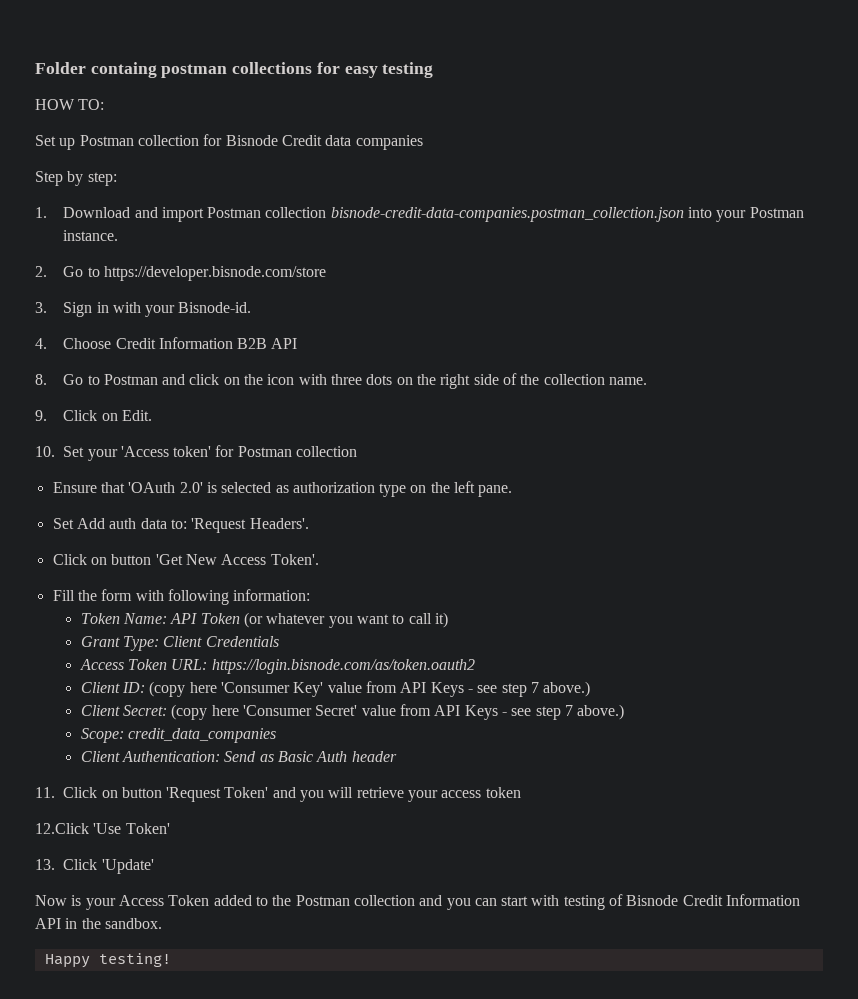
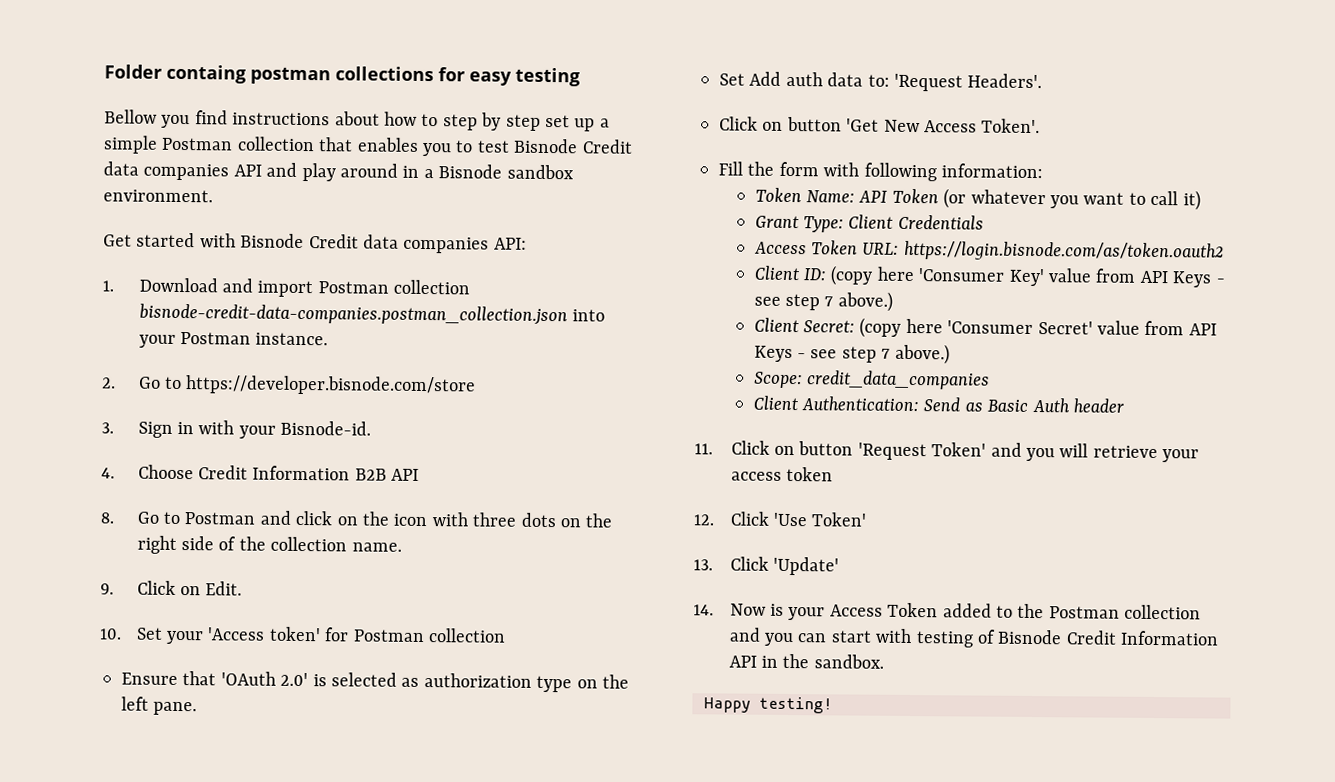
- HOW TO:
- Set up Postman collection for Bisnode Credit data companies
- Step by step:
+ Bellow you find instructions about how to step by step set up a simple Postman collection that enables you to test Bisnode Credit data companies API and play around in a Bisnode sandbox environment.
+ Get started with Bisnode Credit data companies API:
- 12.Click 'Use Token'
+ 12. Click 'Use Token'
- Now is your Access Token added to the Postman collection and you can start with testing of Bisnode Credit Information API in the sandbox.
+ 14. Now is your Access Token added to the Postman collection and you can start with testing of Bisnode Credit Information API in the sandbox.

